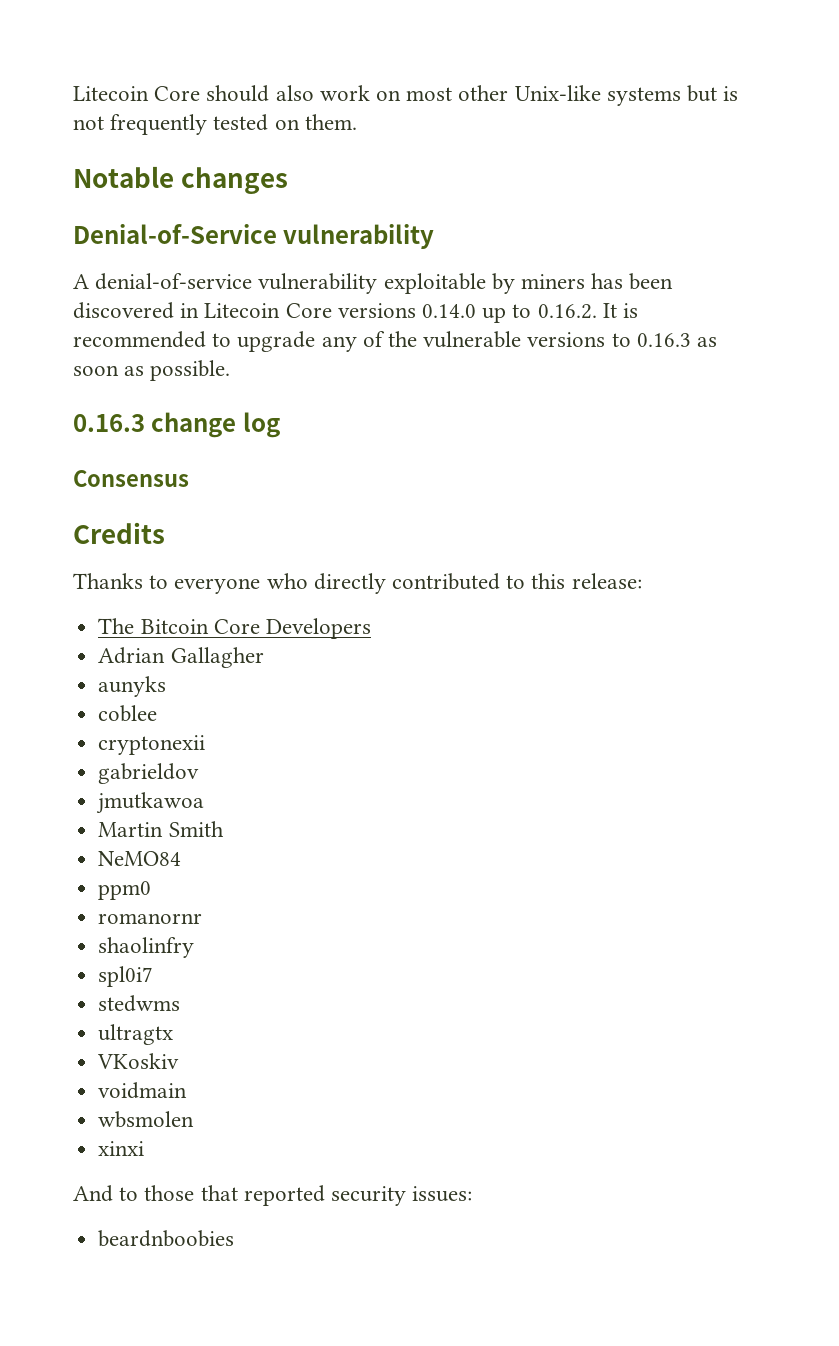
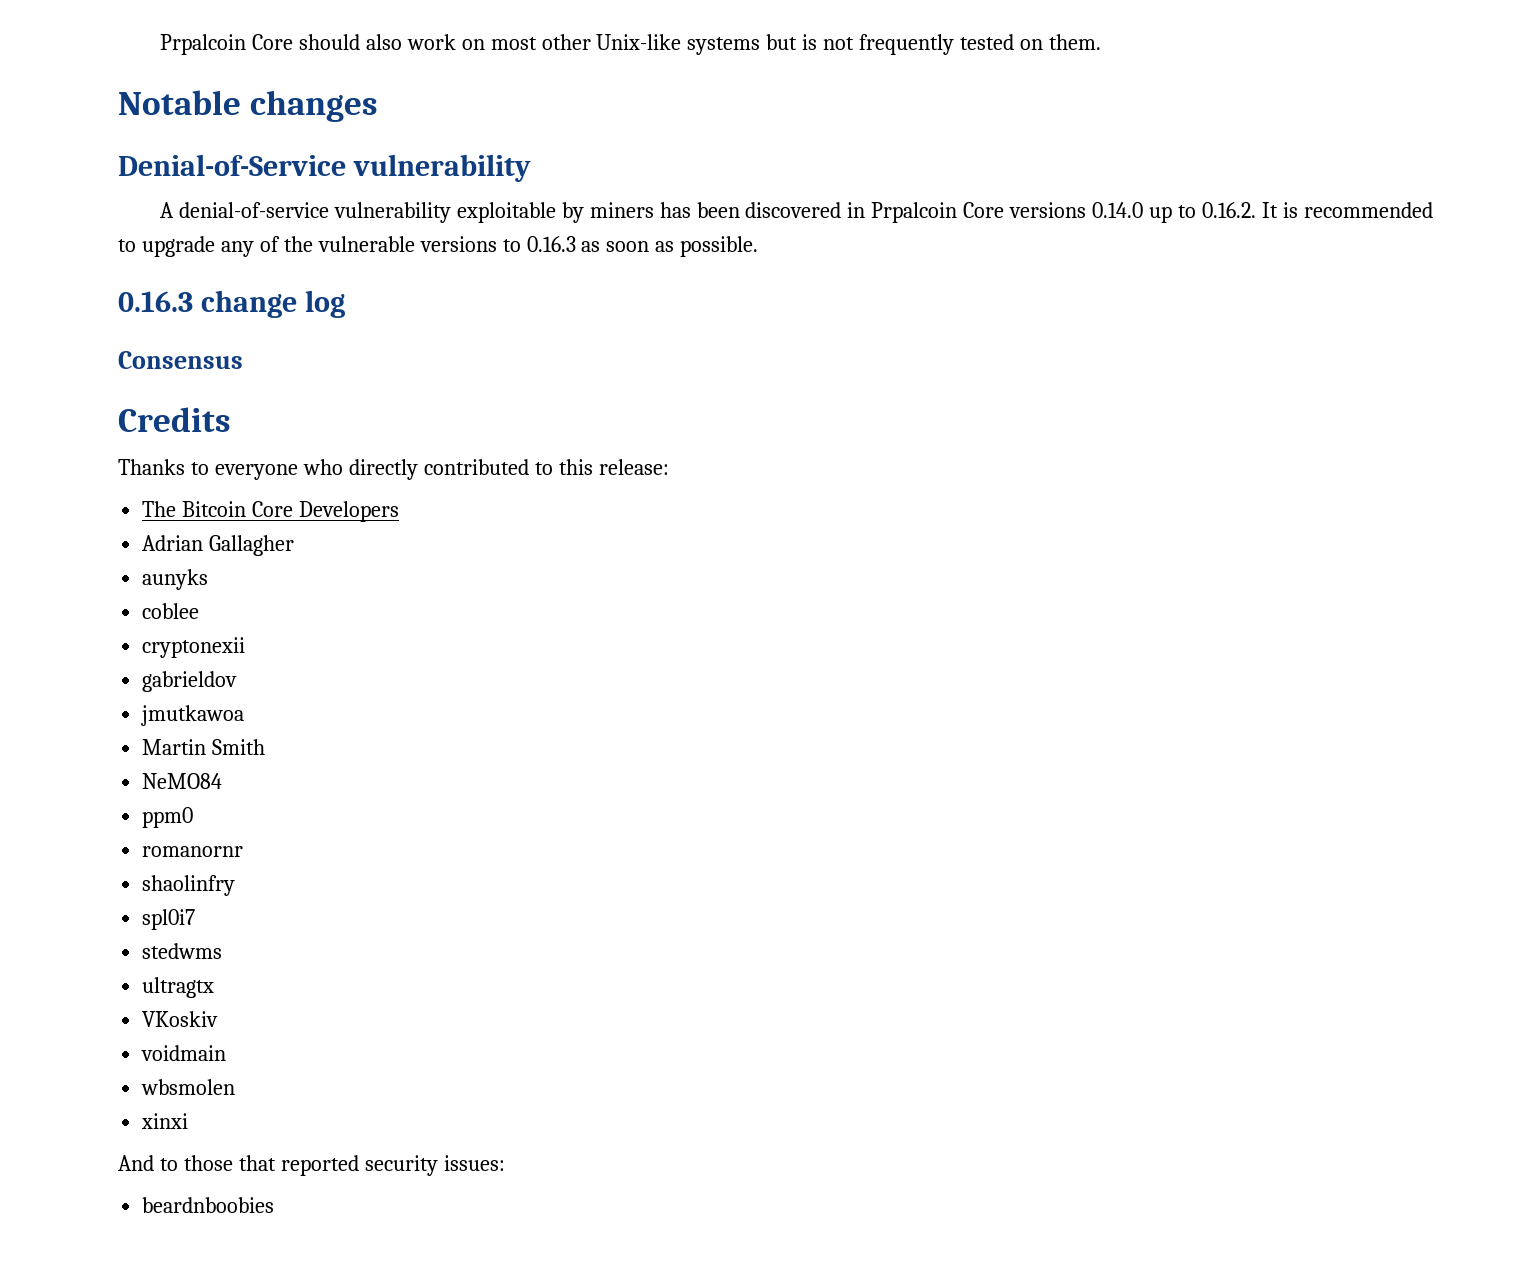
- Litecoin Core should also work on most other Unix-like systems but is not frequently tested on them.
+ Prpalcoin Core should also work on most other Unix-like systems but is not frequently tested on them.
- A denial-of-service vulnerability exploitable by miners has been discovered in Litecoin Core versions 0.14.0 up to 0.16.2. It is recommended to upgrade any of the vulnerable versions to 0.16.3 as soon as possible.
+ A denial-of-service vulnerability exploitable by miners has been discovered in Prpalcoin Core versions 0.14.0 up to 0.16.2. It is recommended to upgrade any of the vulnerable versions to 0.16.3 as soon as possible.

